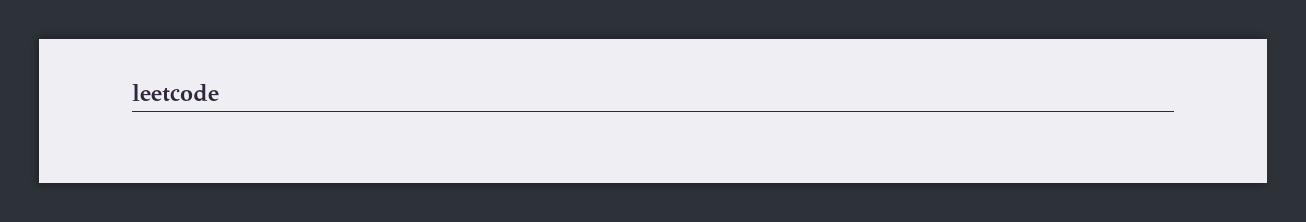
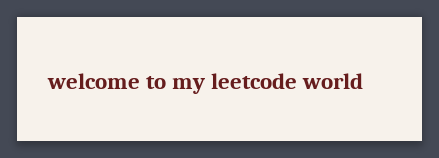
- leetcode
+ welcome to my leetcode world

